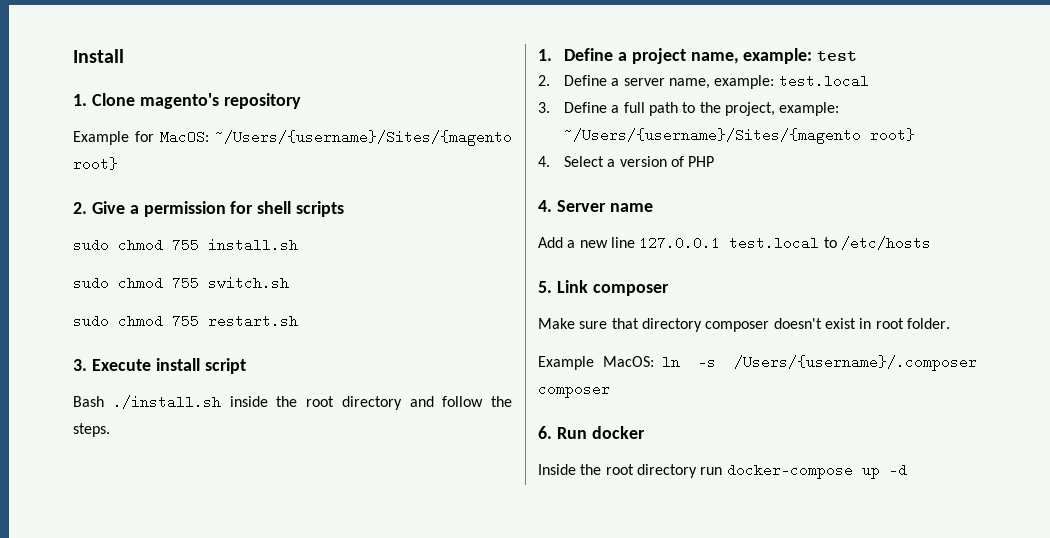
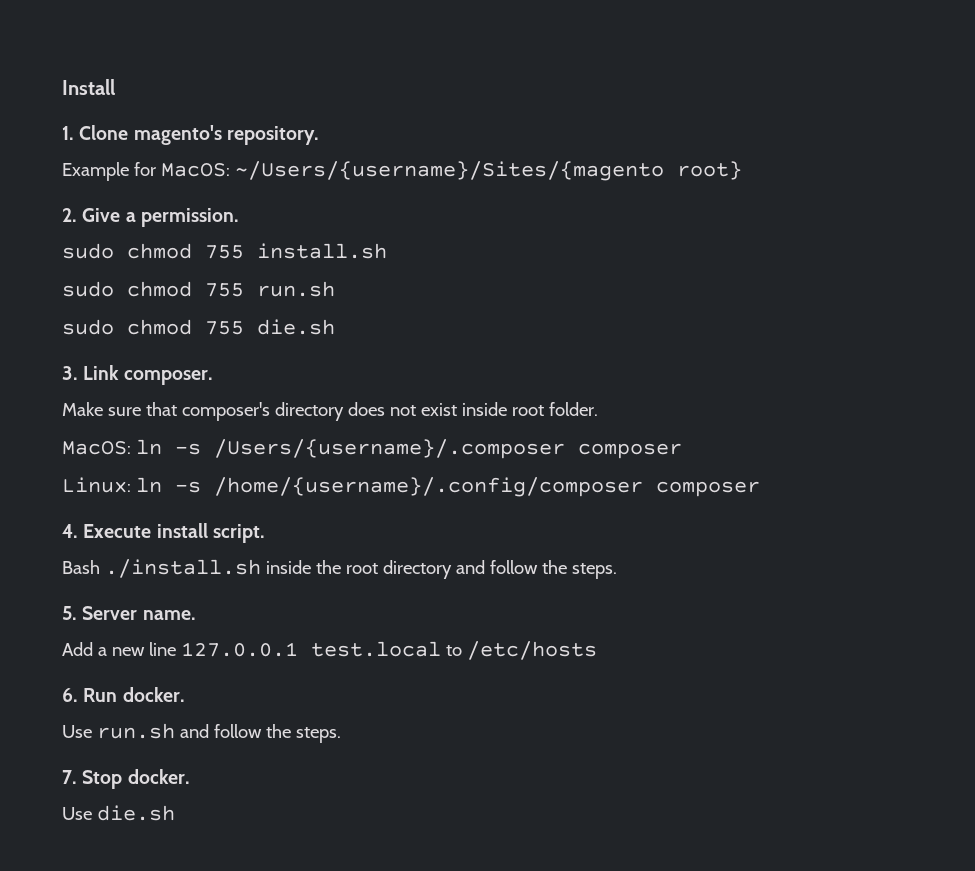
- 1. Clone magento's repository
+ 1. Clone magento's repository.
- 2. Give a permission for shell scripts
+ 2. Give a permission.
- sudo chmod 755 switch.sh
- sudo chmod 755 restart.sh
- 3. Execute install script
+ sudo chmod 755 run.sh
+ sudo chmod 755 die.sh
+ 3. Link composer.
+ Make sure that composer's directory does not exist inside root folder.
+ MacOS: ln -s /Users/{username}/.composer composer
+ Linux: ln -s /home/{username}/.config/composer composer
+ 4. Execute install script.
- 1. Define a project name, example: test
- 2. Define a server name, example: test.local
- 3. Define a full path to the project, example: ~/Users/{username}/Sites/{magento root}
- 4. Select a version of PHP
- 4. Server name
+ 5. Server name.
- 5. Link composer
- Make sure that directory composer doesn't exist in root folder.
- Example MacOS: ln -s /Users/{username}/.composer composer
- 6. Run docker
- Inside the root directory run docker-compose up -d
+ 6. Run docker.
+ Use run.sh and follow the steps.
+ 7. Stop docker.
+ Use die.sh

